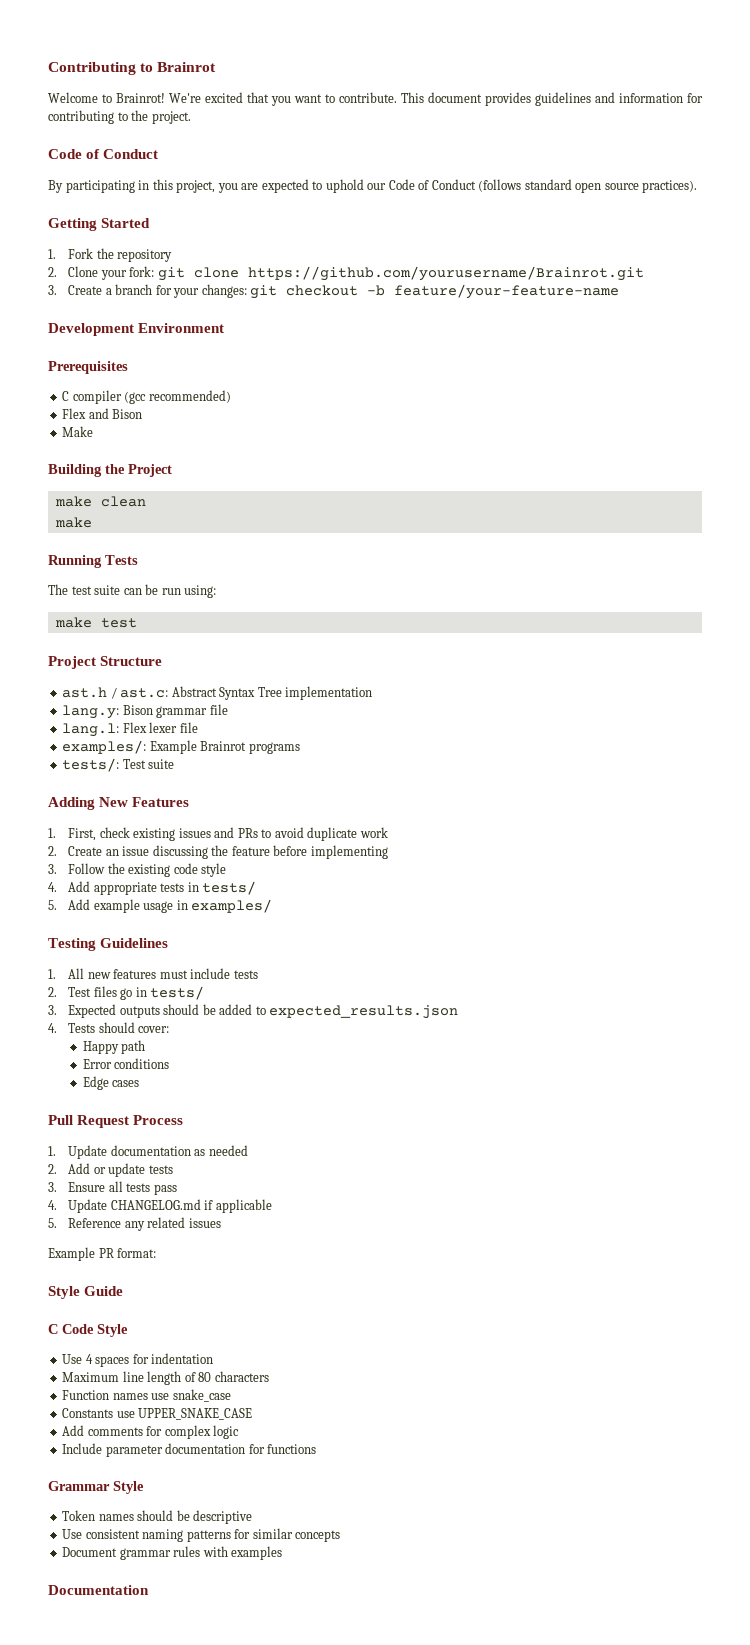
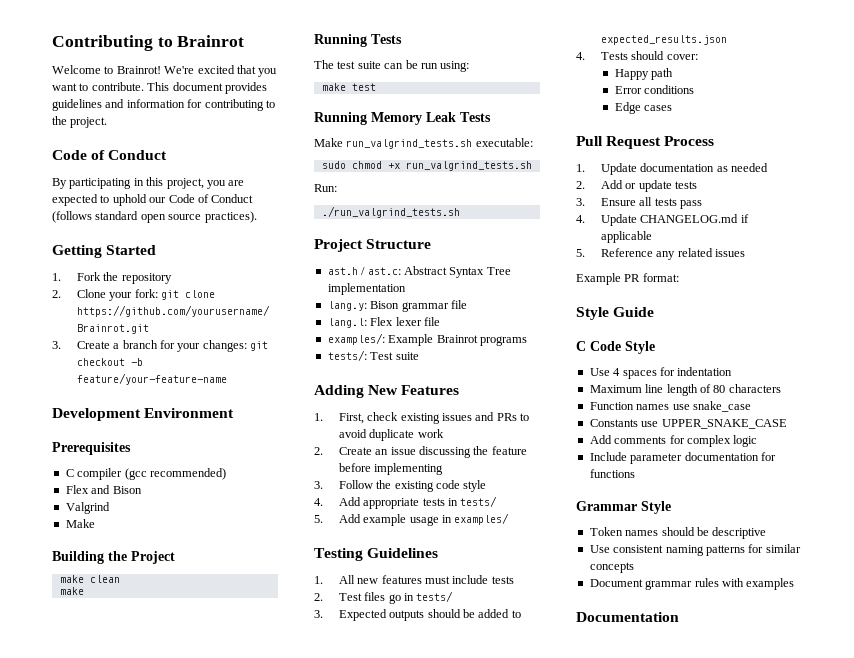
+ Valgrind
+ Running Memory Leak Tests
+ Make run_valgrind_tests.sh executable:
+ sudo chmod +x run_valgrind_tests.sh
+ Run:
+ ./run_valgrind_tests.sh

